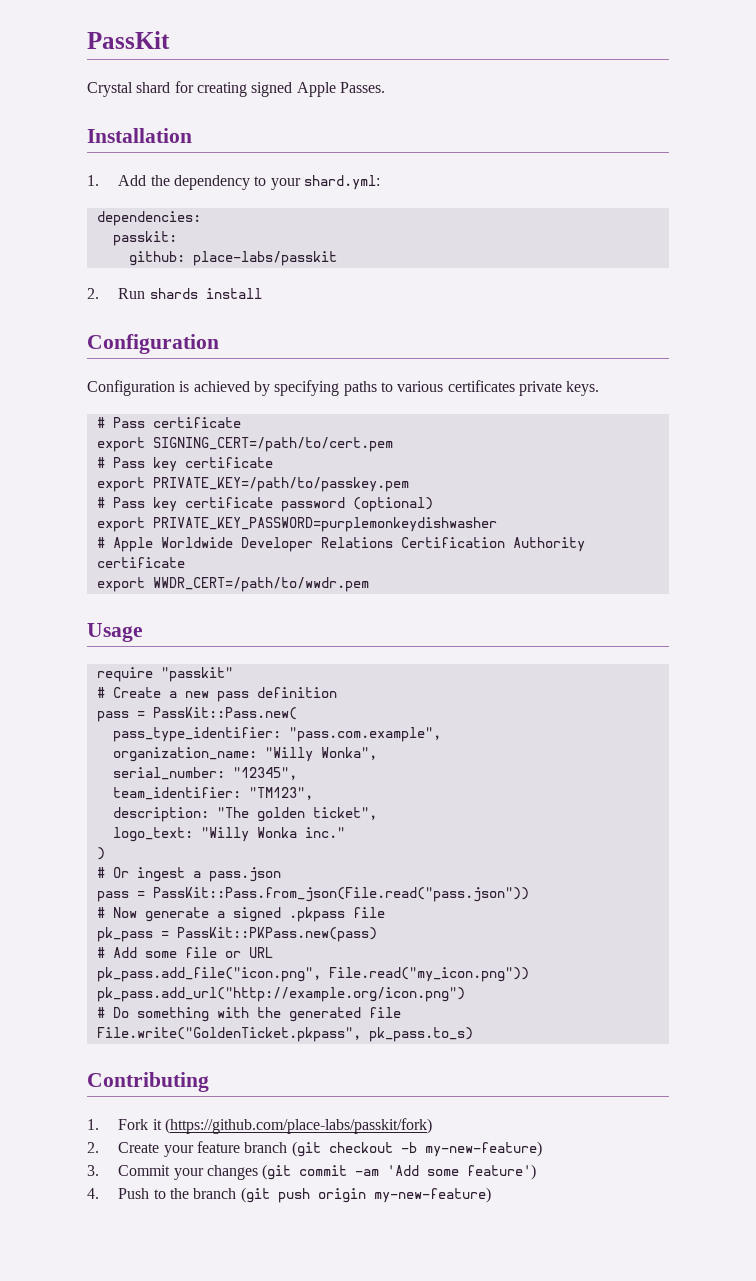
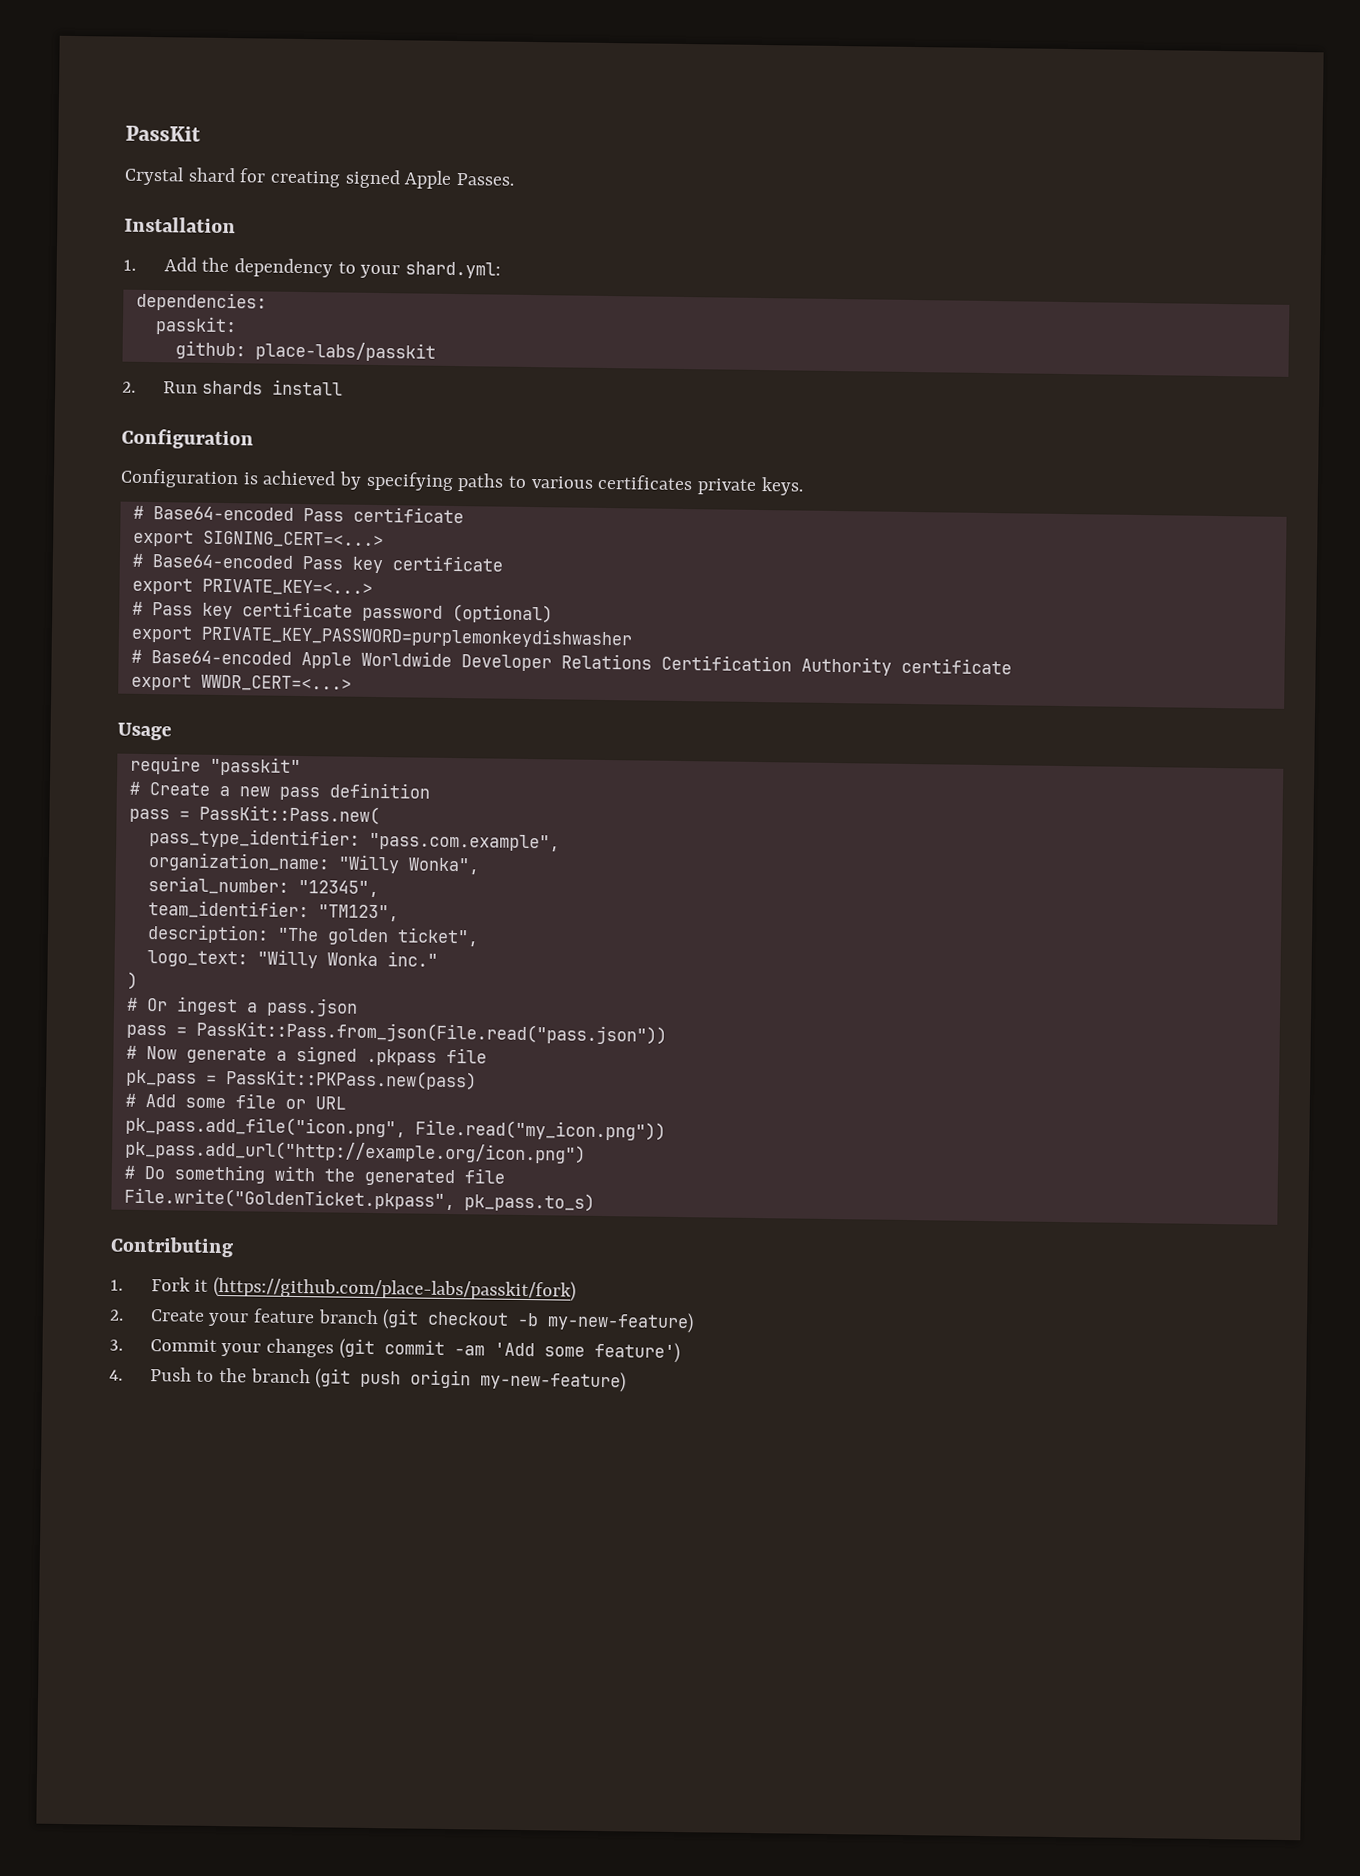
- # Pass certificate
+ # Base64-encoded Pass certificate
- export SIGNING_CERT=/path/to/cert.pem
- # Pass key certificate
+ export SIGNING_CERT=<...>
+ # Base64-encoded Pass key certificate
- export PRIVATE_KEY=/path/to/passkey.pem
+ export PRIVATE_KEY=<...>
- # Apple Worldwide Developer Relations Certification Authority certificate
+ # Base64-encoded Apple Worldwide Developer Relations Certification Authority certificate
- export WWDR_CERT=/path/to/wwdr.pem
+ export WWDR_CERT=<...>

